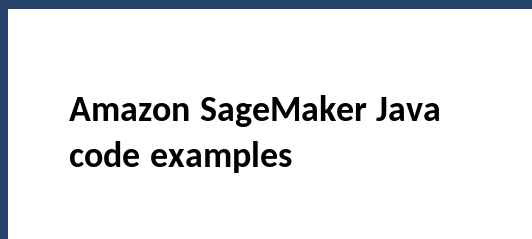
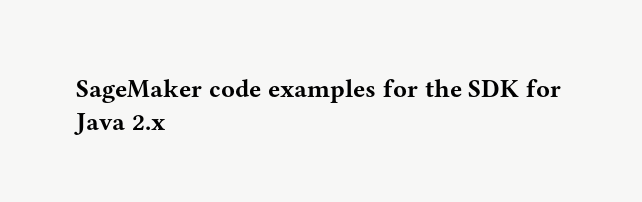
- Amazon SageMaker Java code examples
+ SageMaker code examples for the SDK for Java 2.x

